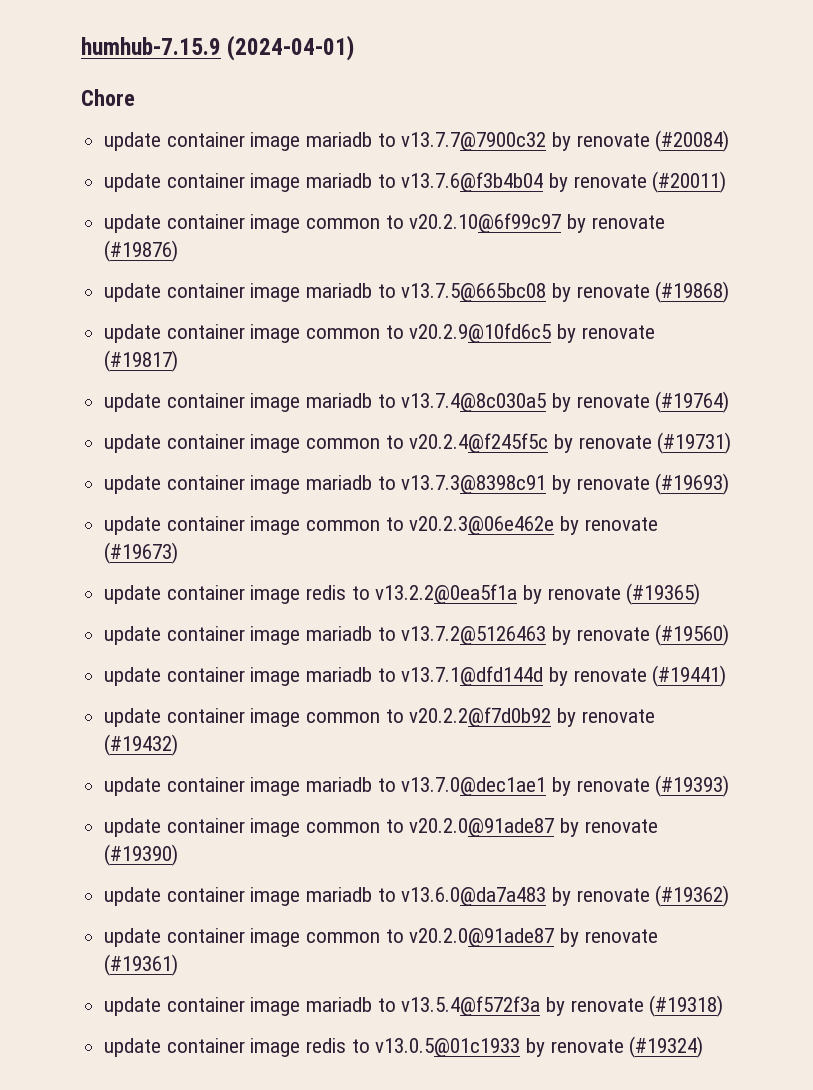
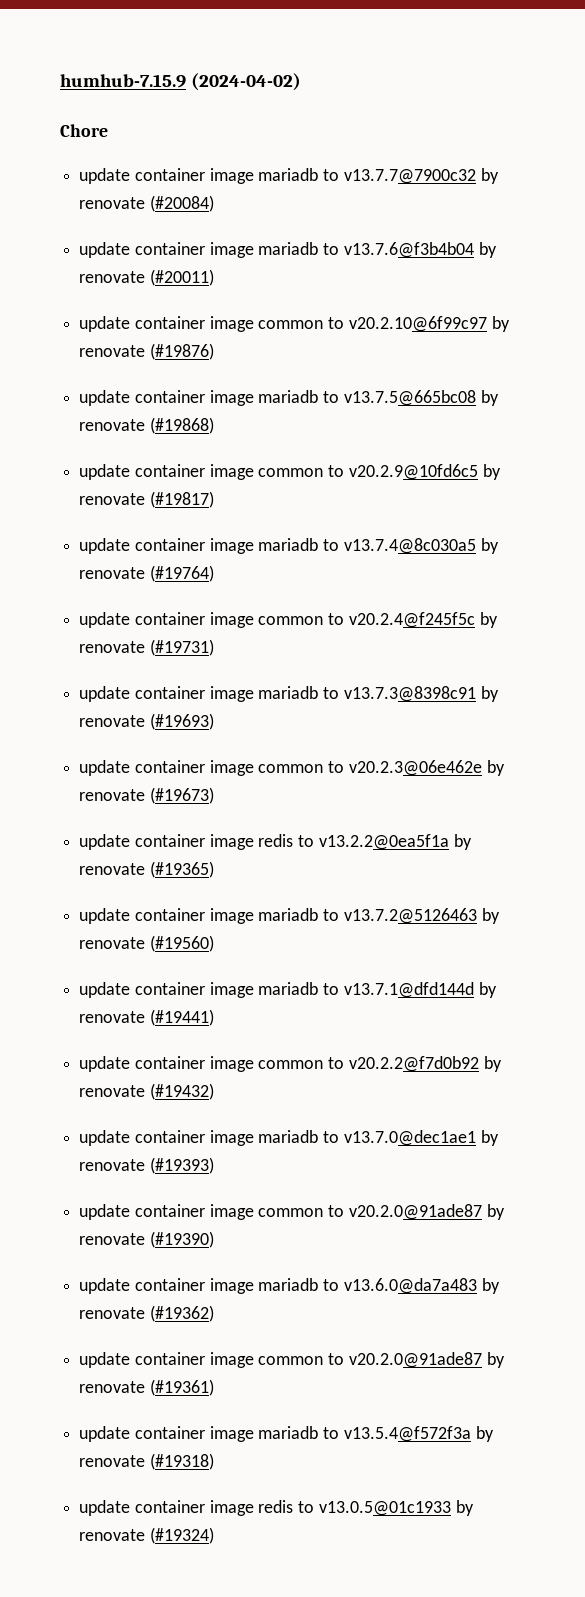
- humhub-7.15.9 (2024-04-01)
+ humhub-7.15.9 (2024-04-02)

